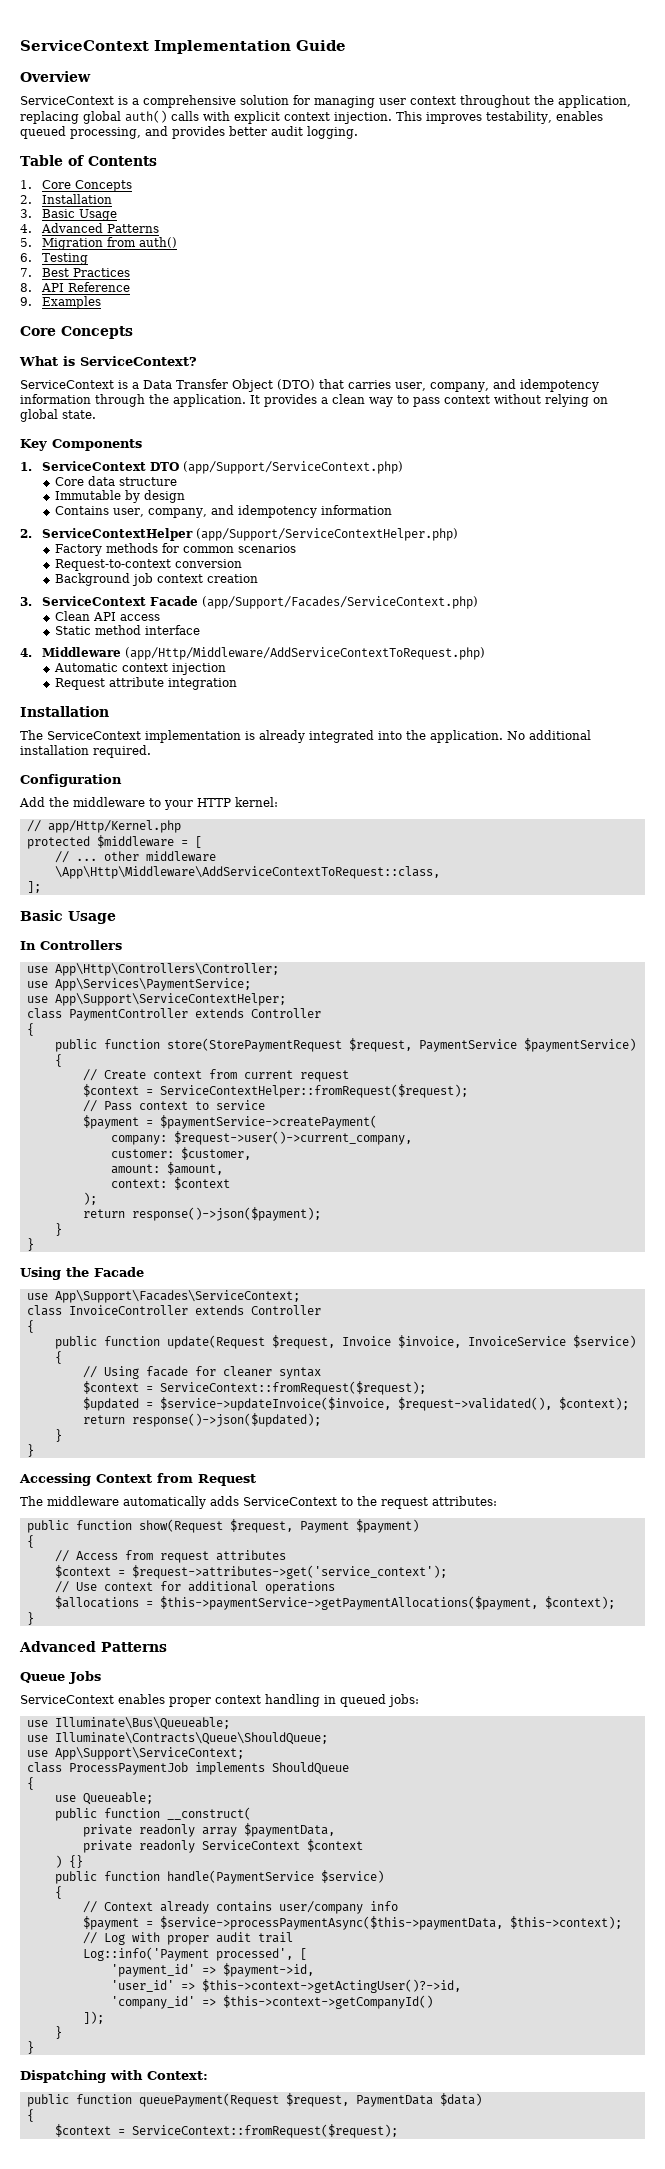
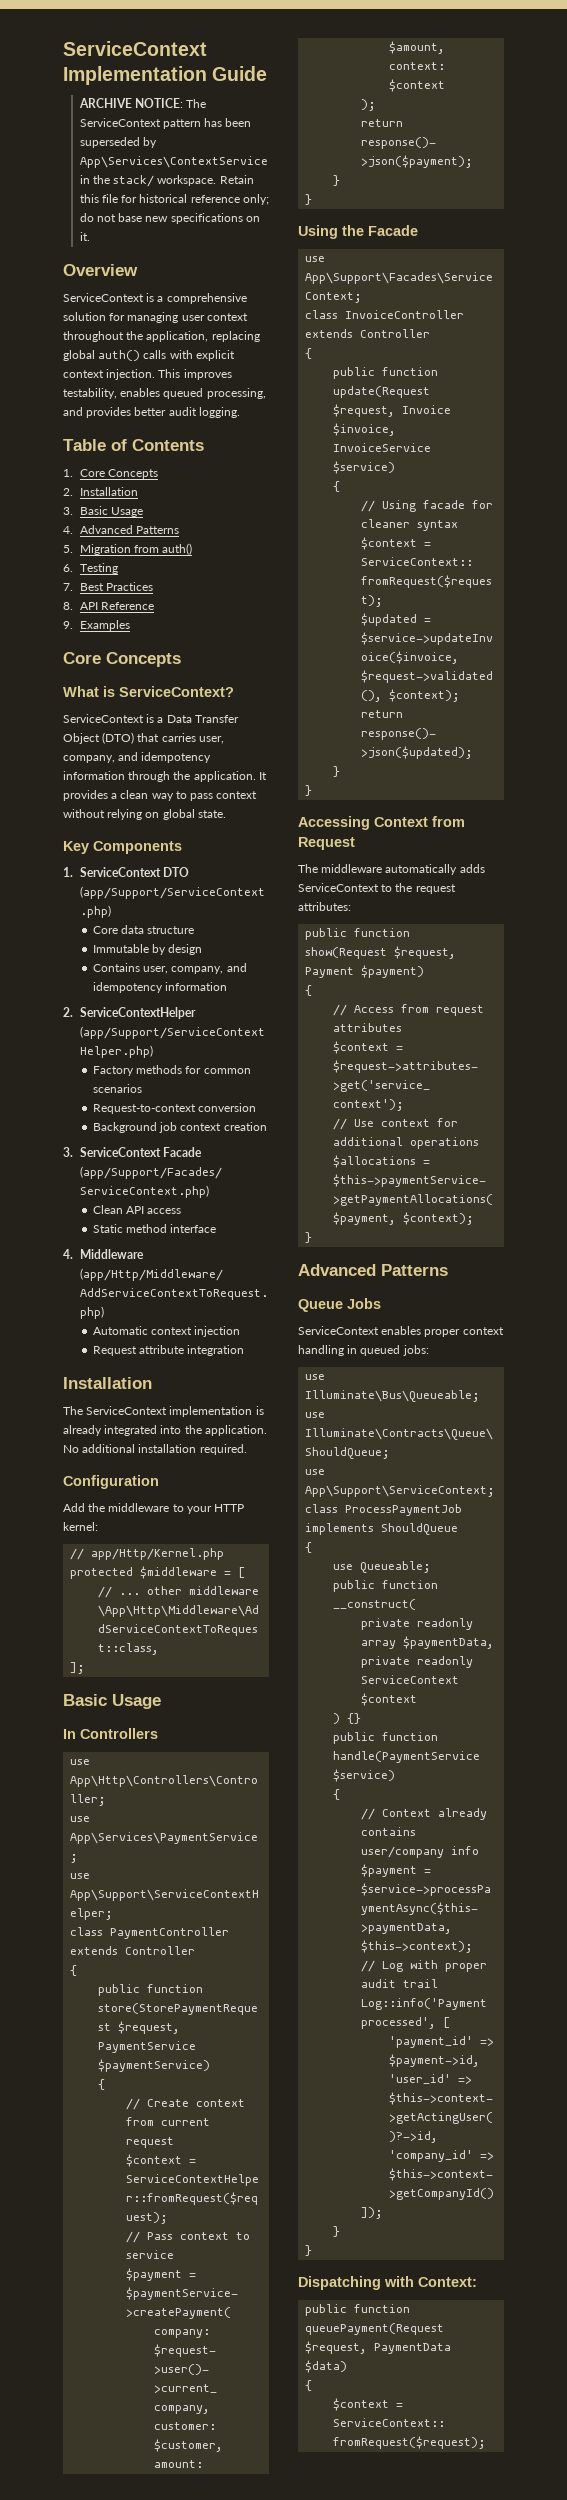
+ ARCHIVE NOTICE: The ServiceContext pattern has been superseded by App\Services\ContextService in the stack/ workspace. Retain this file for historical reference only; do not base new specifications on it.

